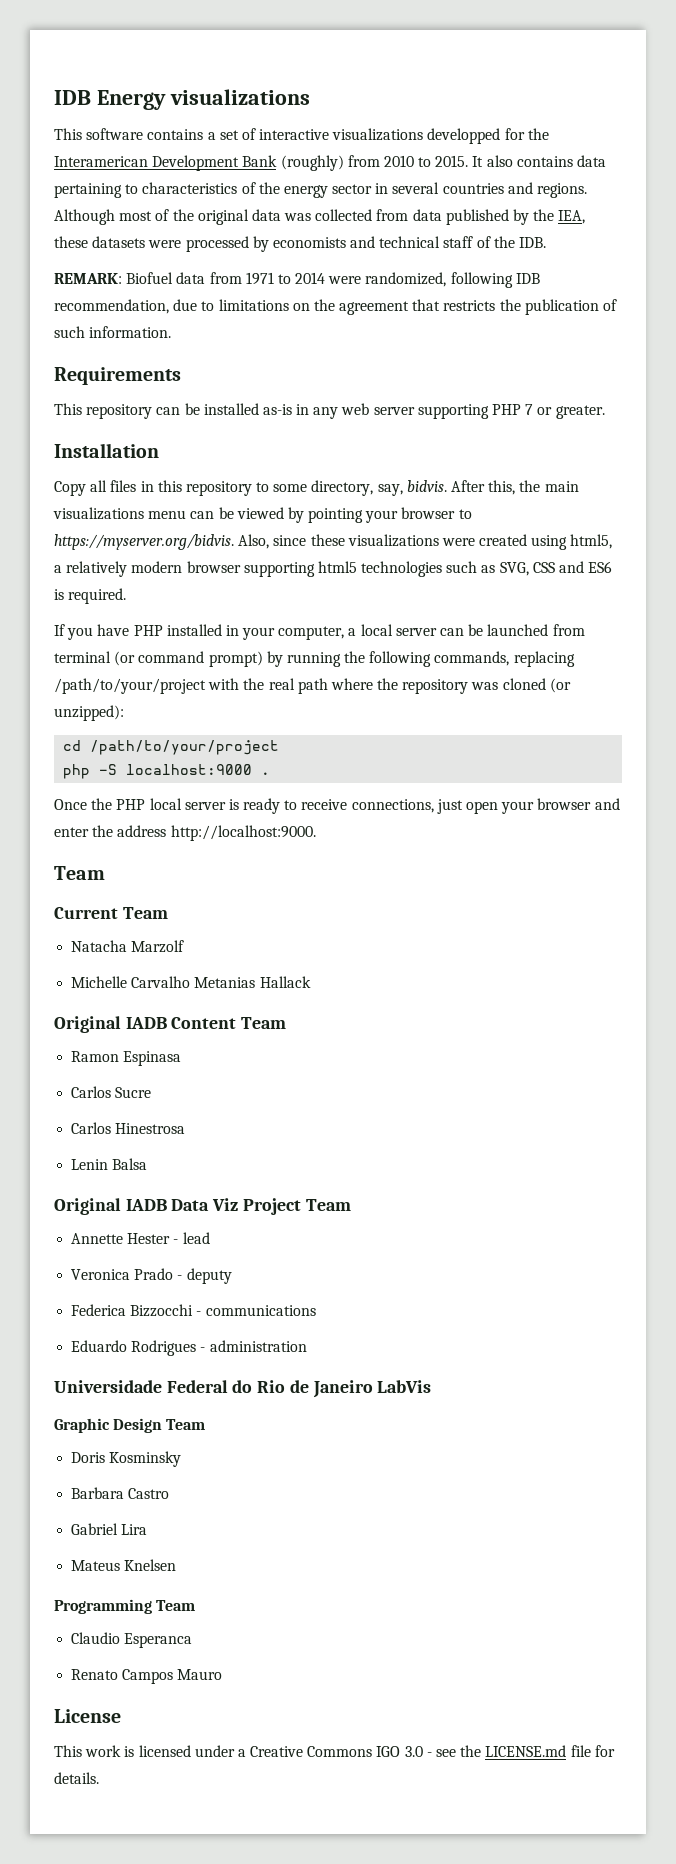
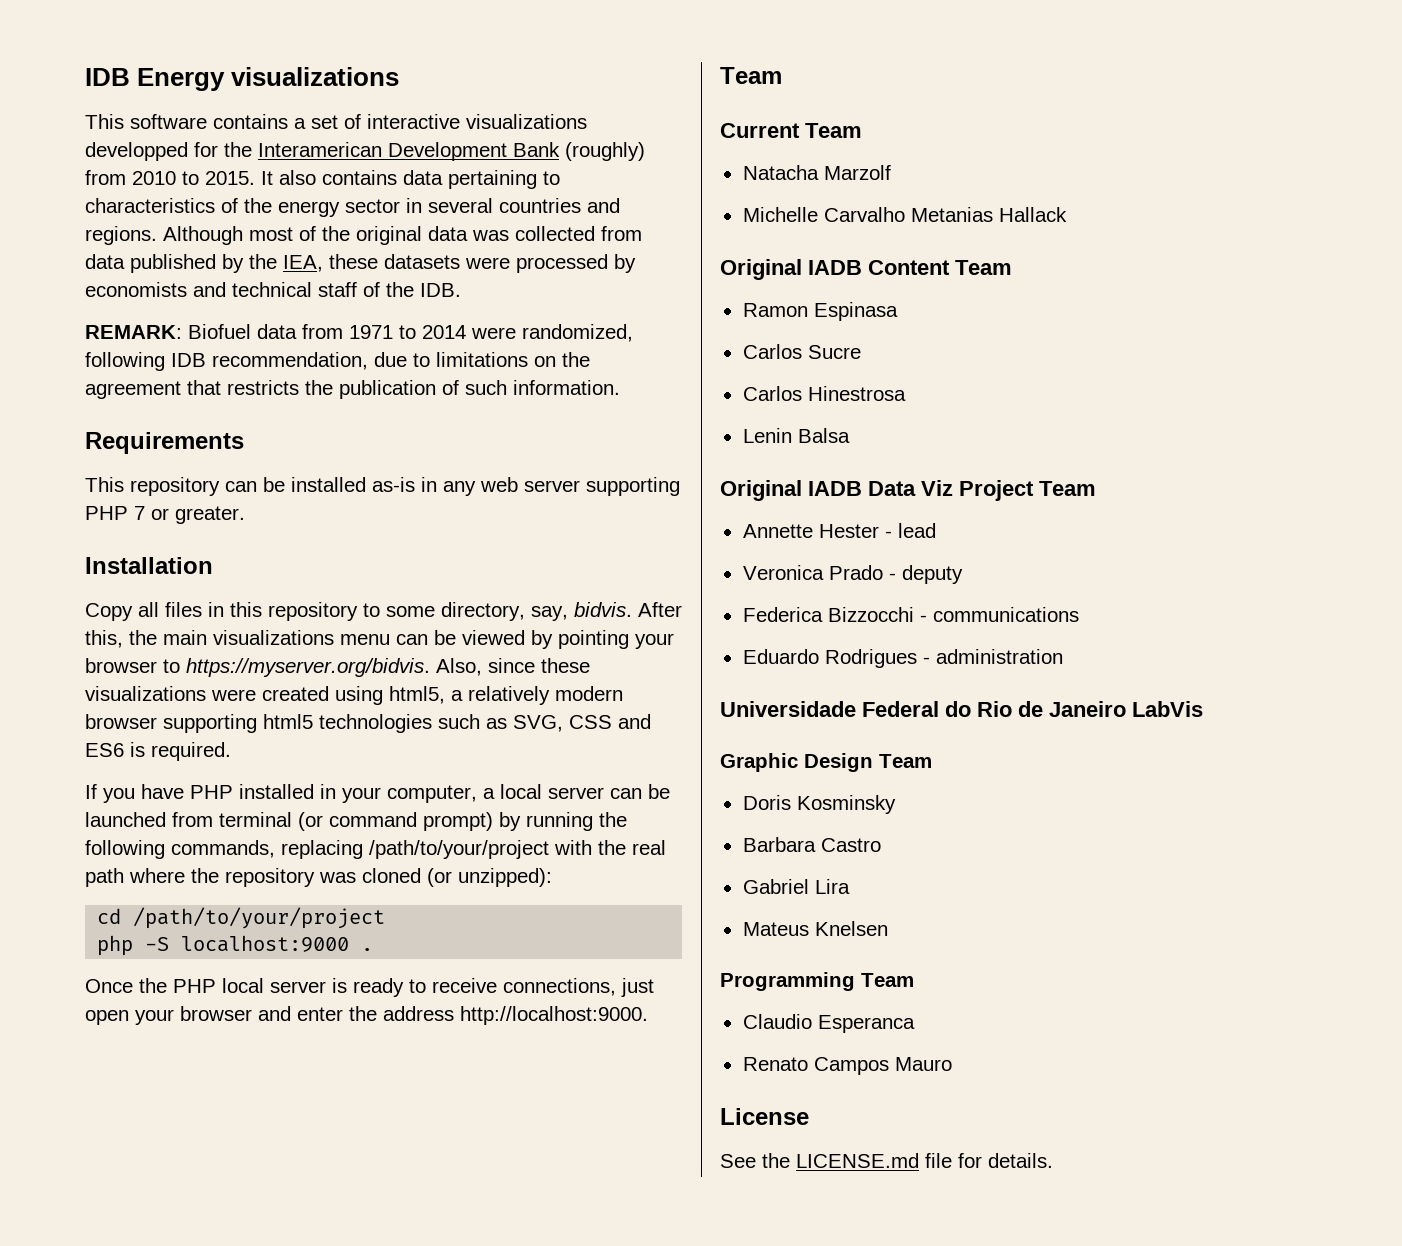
- This work is licensed under a Creative Commons IGO 3.0 - see the LICENSE.md file for details.
+ See the LICENSE.md file for details.

